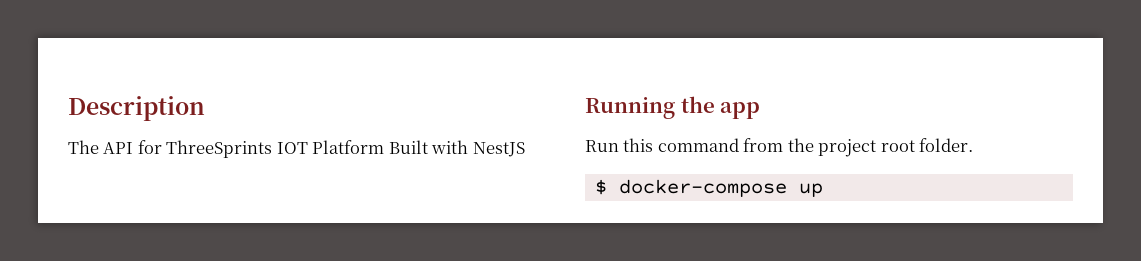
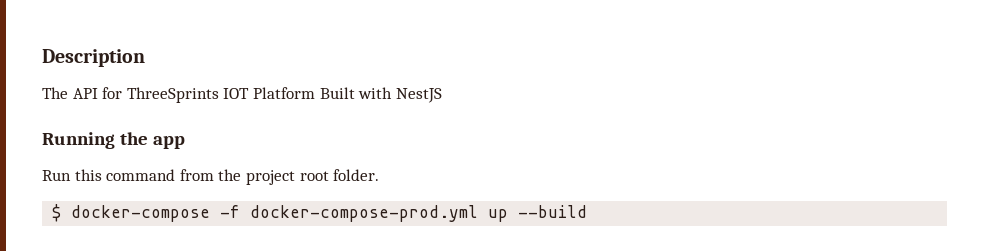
- $ docker-compose up
+ $ docker-compose -f docker-compose-prod.yml up --build

